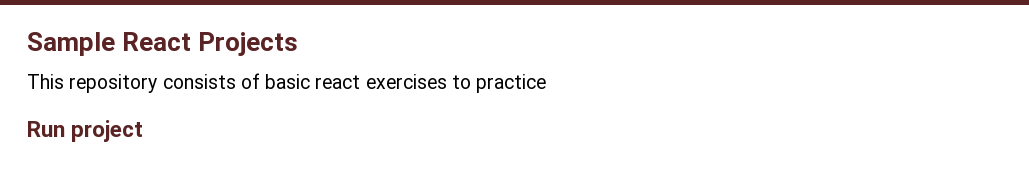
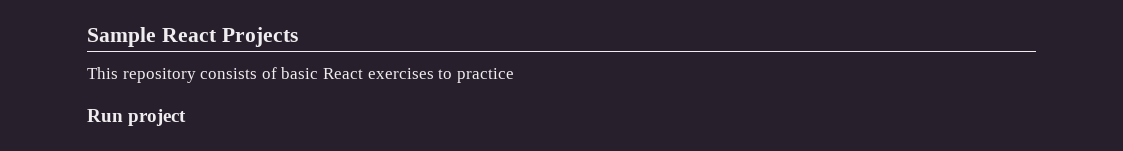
- This repository consists of basic react exercises to practice
+ This repository consists of basic React exercises to practice

